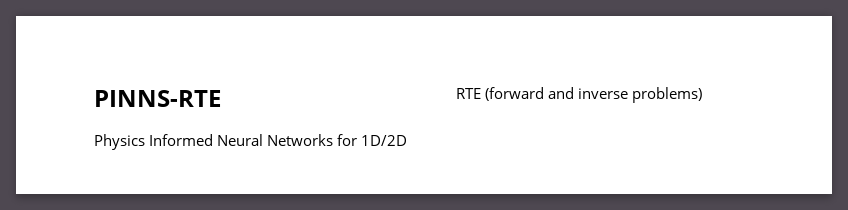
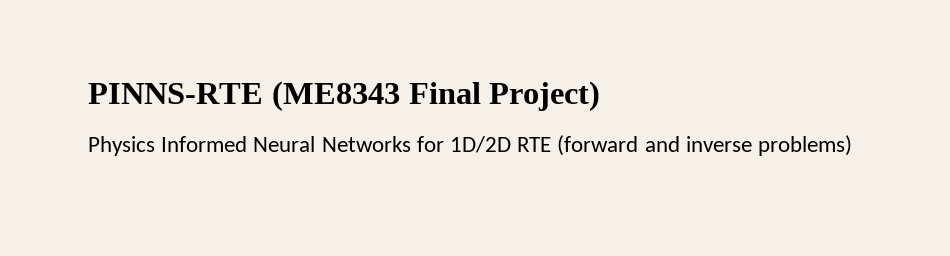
- PINNS-RTE
+ PINNS-RTE (ME8343 Final Project)

